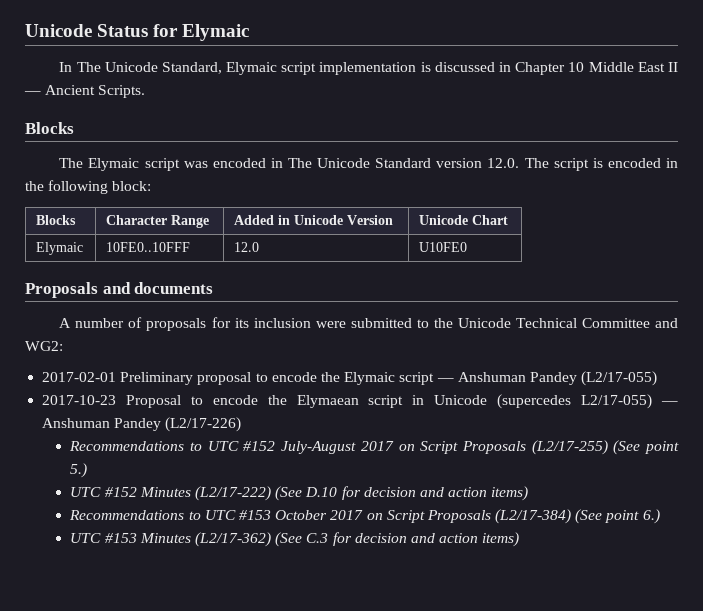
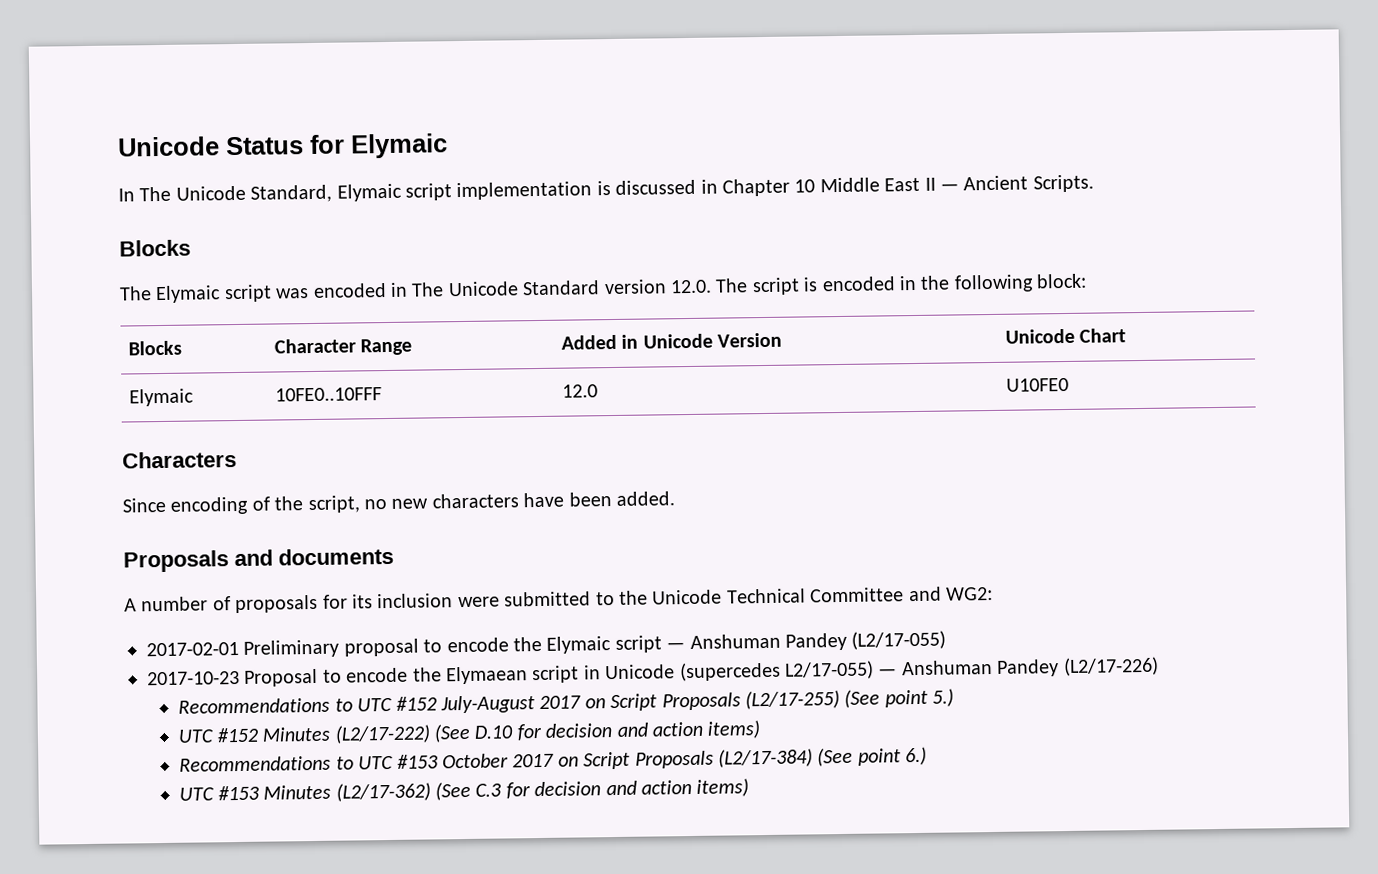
+ Characters
+ Since encoding of the script, no new characters have been added.

